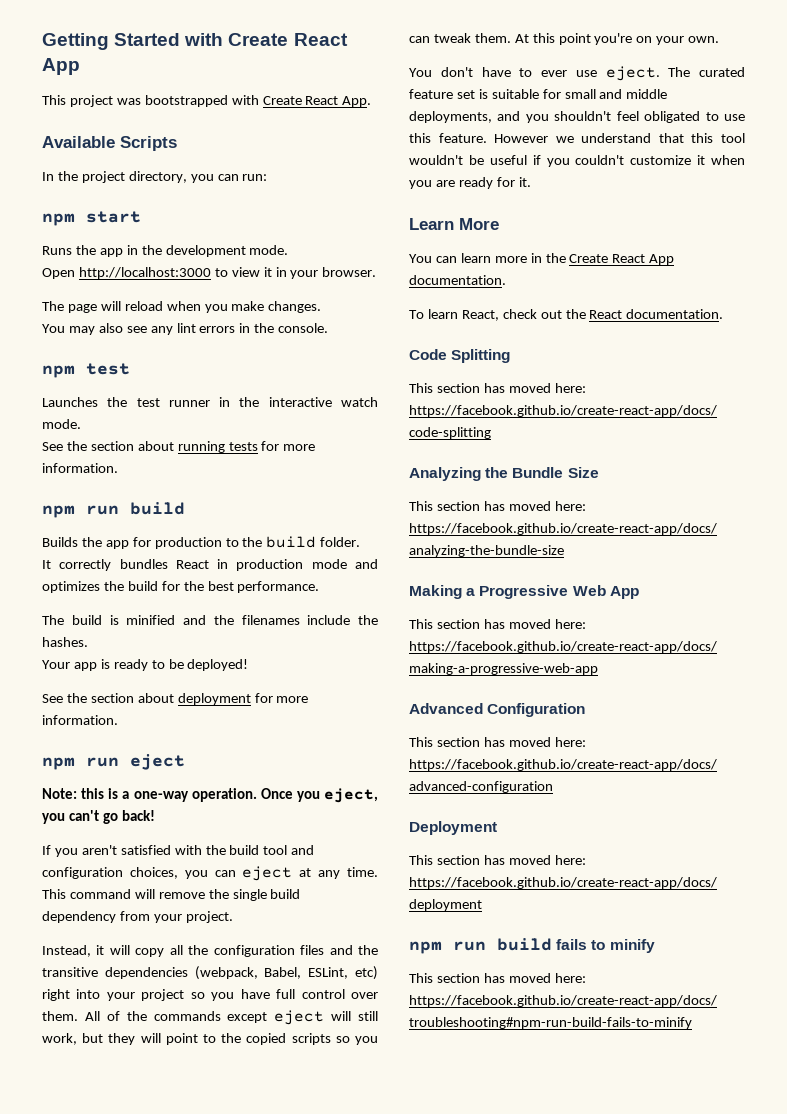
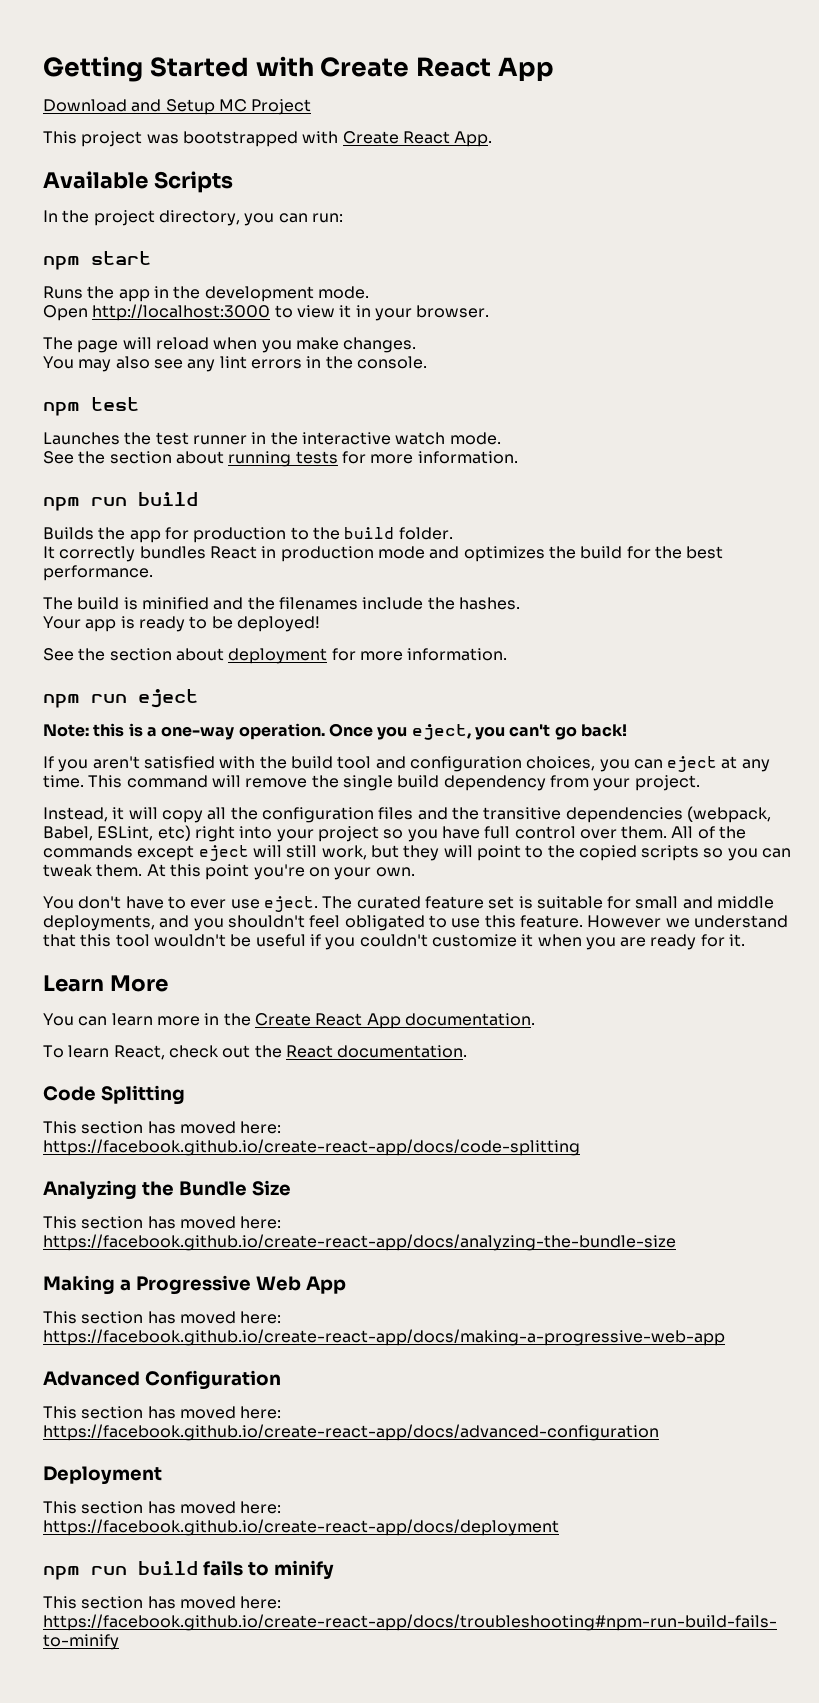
+ Download and Setup MC Project

